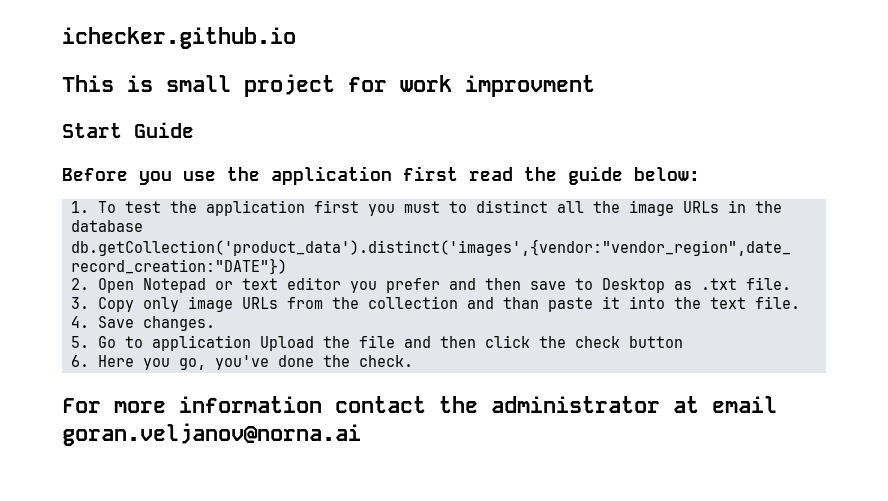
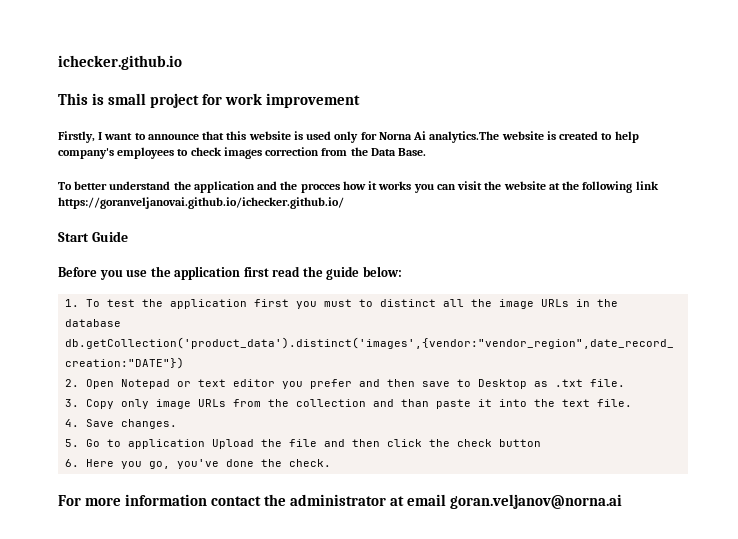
- This is small project for work improvment
+ This is small project for work improvement
+ Firstly, I want to announce that this website is used only for Norna Ai analytics.The website is created to help company's employees to check images correction from the Data Base.
+ To better understand the application and the procces how it works you can visit the website at the following link https://goranveljanovai.github.io/ichecker.github.io/

